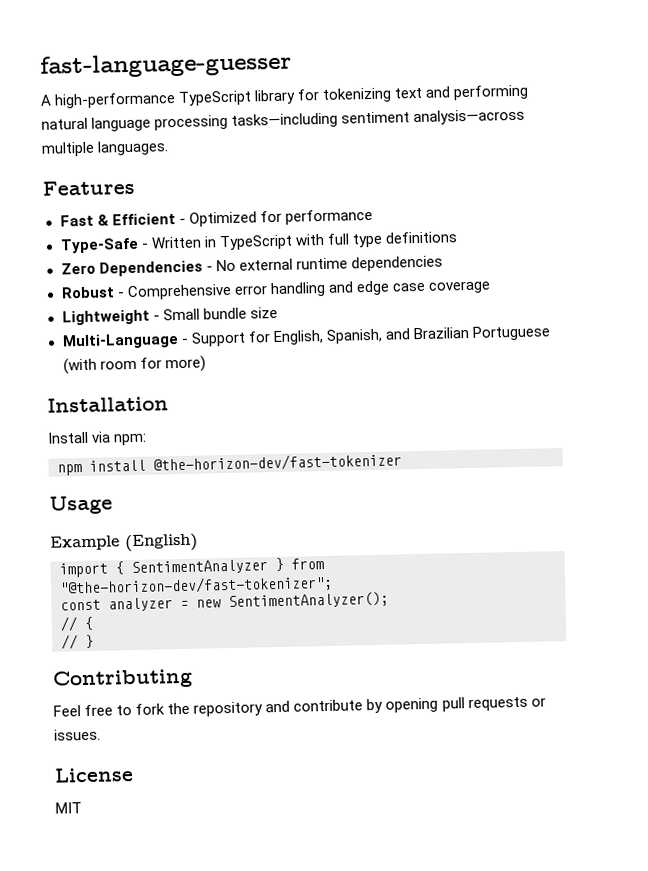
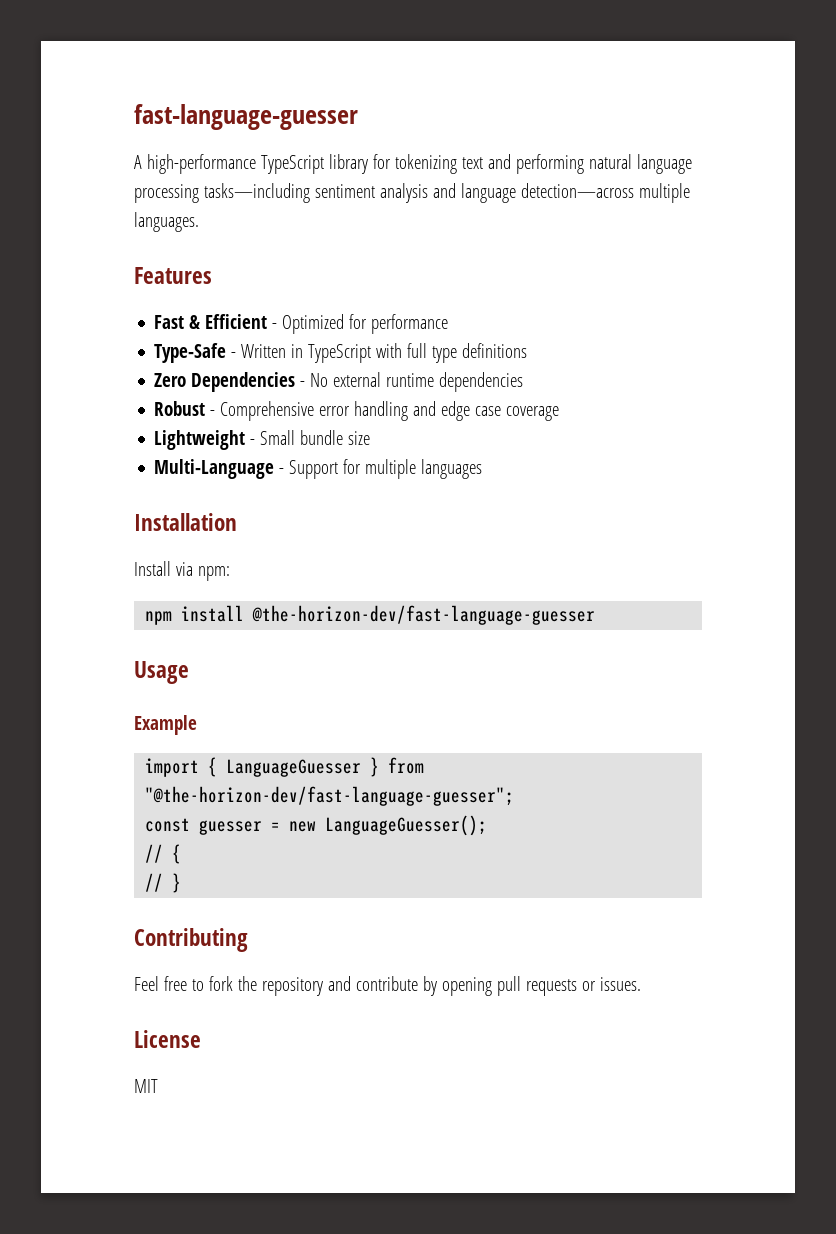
- A high-performance TypeScript library for tokenizing text and performing natural language processing tasks—including sentiment analysis—across multiple languages.
+ A high-performance TypeScript library for tokenizing text and performing natural language processing tasks—including sentiment analysis and language detection—across multiple languages.
- Multi-Language - Support for English, Spanish, and Brazilian Portuguese (with room for more)
+ Multi-Language - Support for multiple languages
- npm install @the-horizon-dev/fast-tokenizer
+ npm install @the-horizon-dev/fast-language-guesser
- Example (English)
+ Example
- import { SentimentAnalyzer } from "@the-horizon-dev/fast-tokenizer";
+ import { LanguageGuesser } from "@the-horizon-dev/fast-language-guesser";
- const analyzer = new SentimentAnalyzer();
+ const guesser = new LanguageGuesser();

